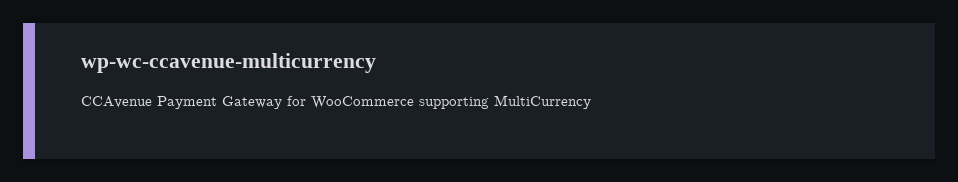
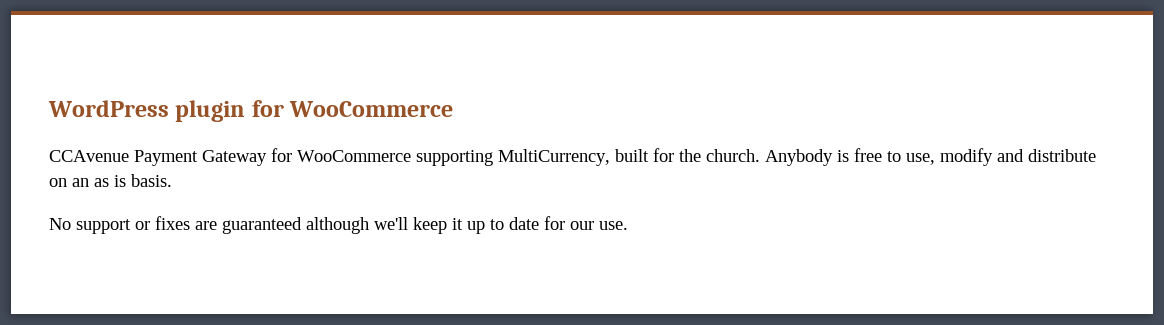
- wp-wc-ccavenue-multicurrency
+ WordPress plugin for WooCommerce
- CCAvenue Payment Gateway for WooCommerce supporting MultiCurrency
+ CCAvenue Payment Gateway for WooCommerce supporting MultiCurrency, built for the church. Anybody is free to use, modify and distribute on an as is basis.
+ No support or fixes are guaranteed although we'll keep it up to date for our use.

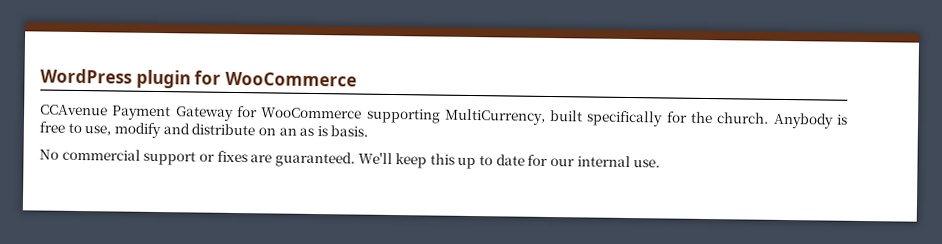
- CCAvenue Payment Gateway for WooCommerce supporting MultiCurrency, built for the church.
+ CCAvenue Payment Gateway for WooCommerce supporting MultiCurrency, built specifically for the church.
- No support or fixes are guaranteed although we'll keep it up to date for our use.
+ No commercial support or fixes are guaranteed. We'll keep this up to date for our internal use.

